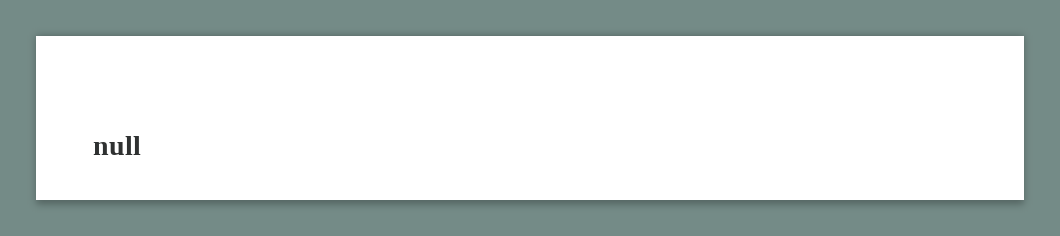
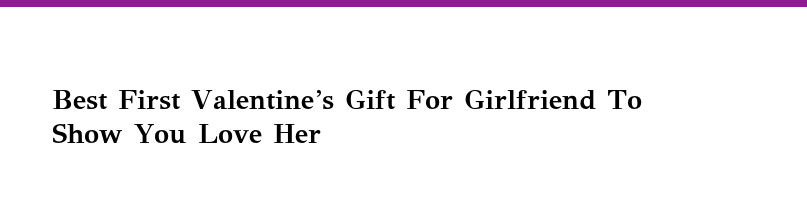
- null
+ Best First Valentine’s Gift For Girlfriend To Show You Love Her

